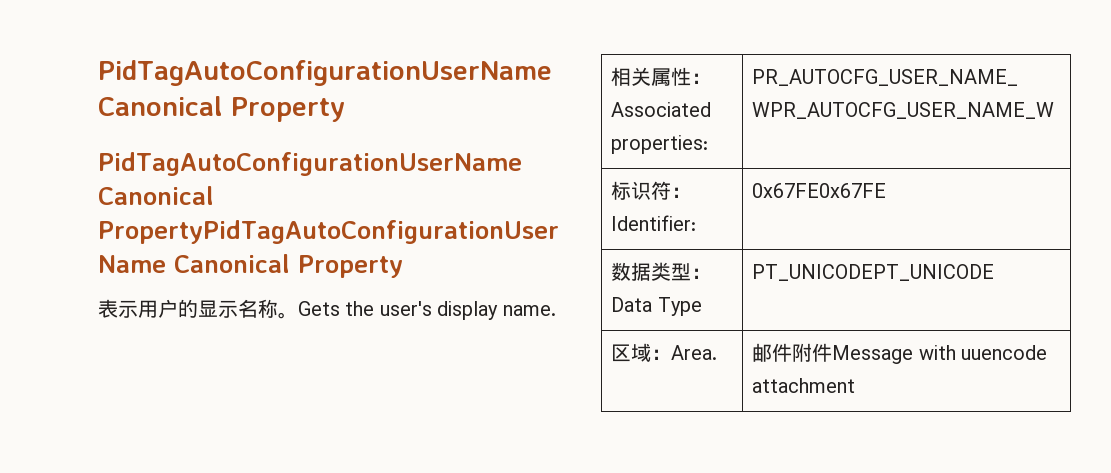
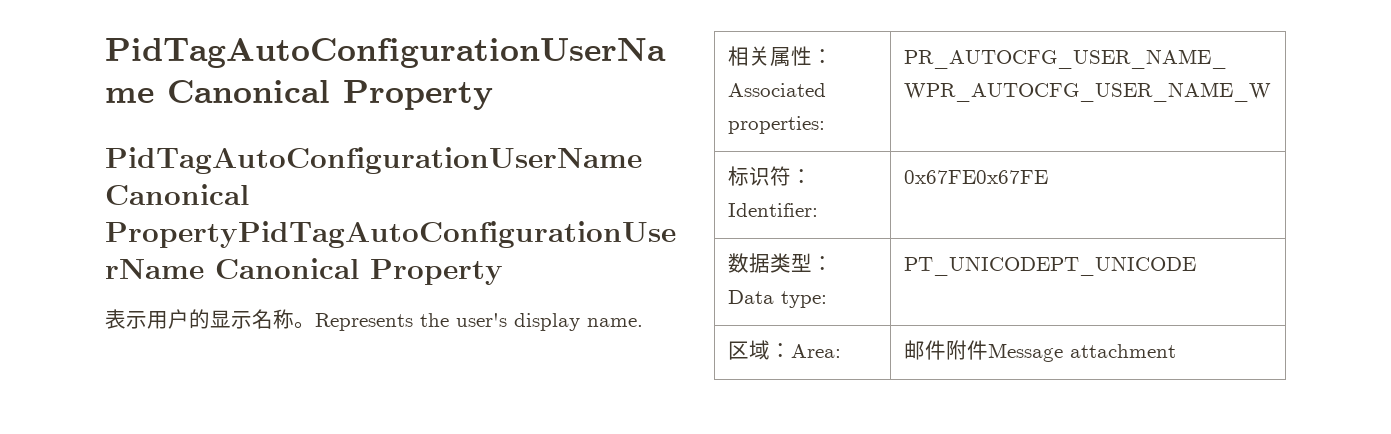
- Gets the user's display name.
+ Represents the user's display name.
- 数据类型：Data Type | PT_UNICODEPT_UNICODE
+ 数据类型：Data type: | PT_UNICODEPT_UNICODE
- 区域：Area. | 邮件附件Message with uuencode attachment
+ 区域：Area: | 邮件附件Message attachment

